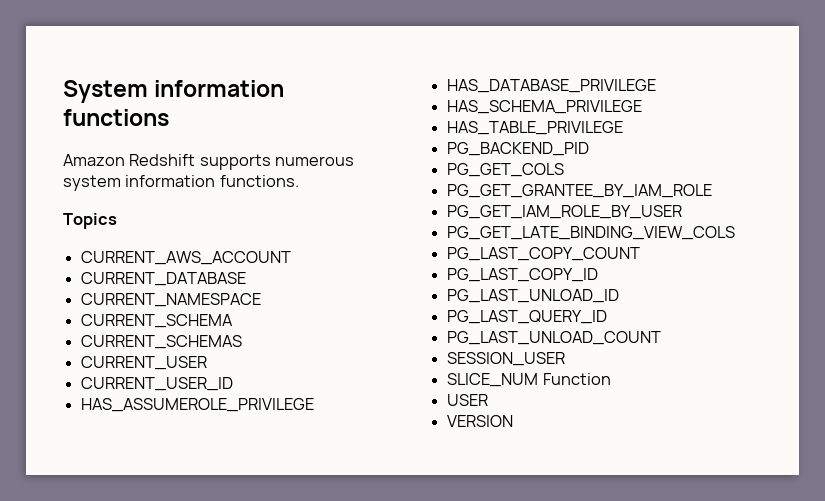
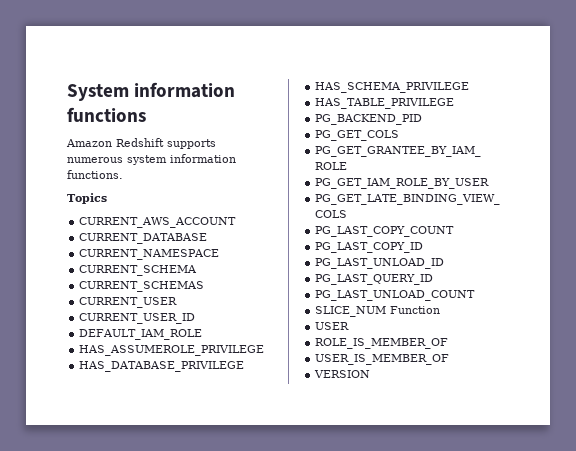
+ DEFAULT_IAM_ROLE
- SESSION_USER
+ ROLE_IS_MEMBER_OF
+ USER_IS_MEMBER_OF

